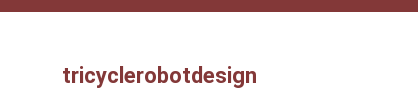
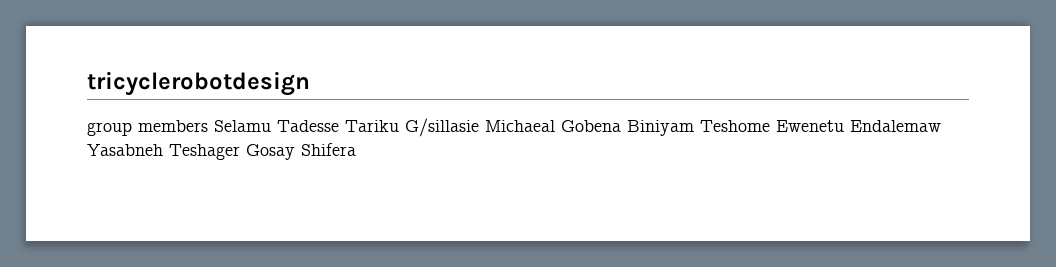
+ group members Selamu Tadesse Tariku G/sillasie Michaeal Gobena Biniyam Teshome Ewenetu Endalemaw Yasabneh Teshager Gosay Shifera

